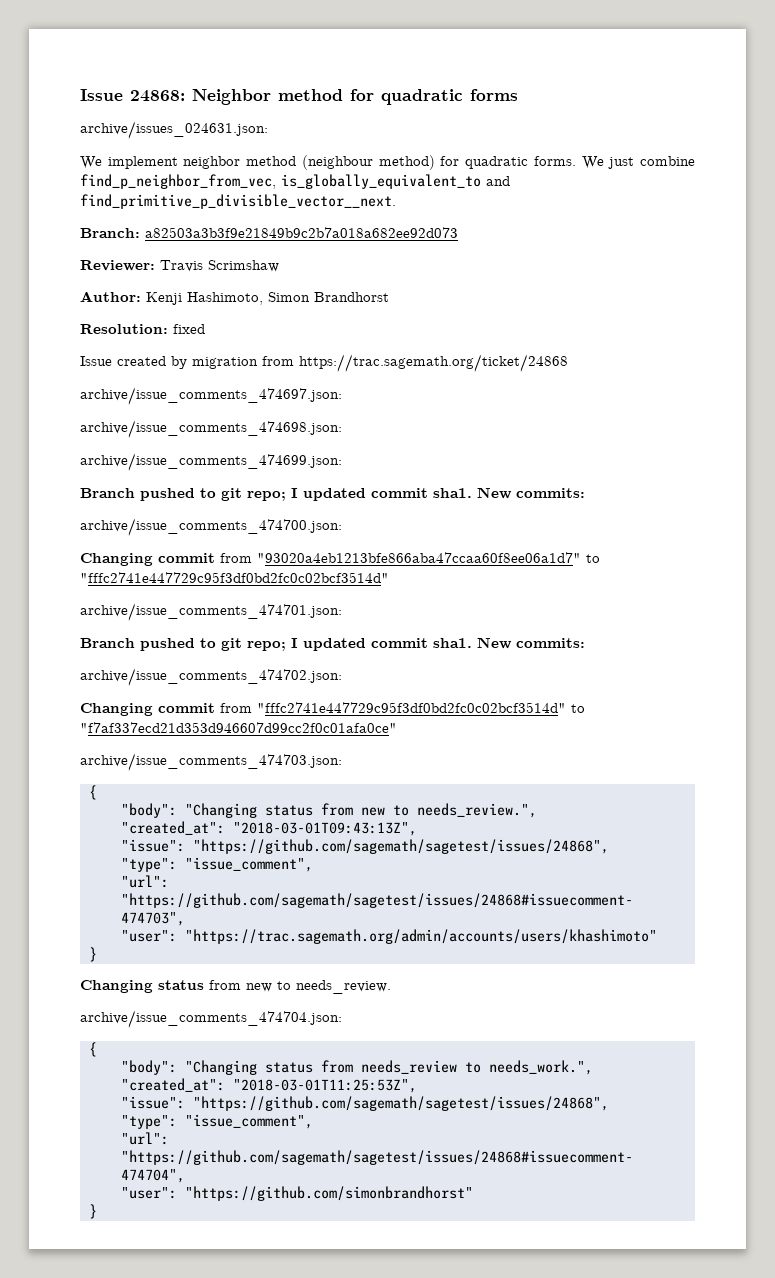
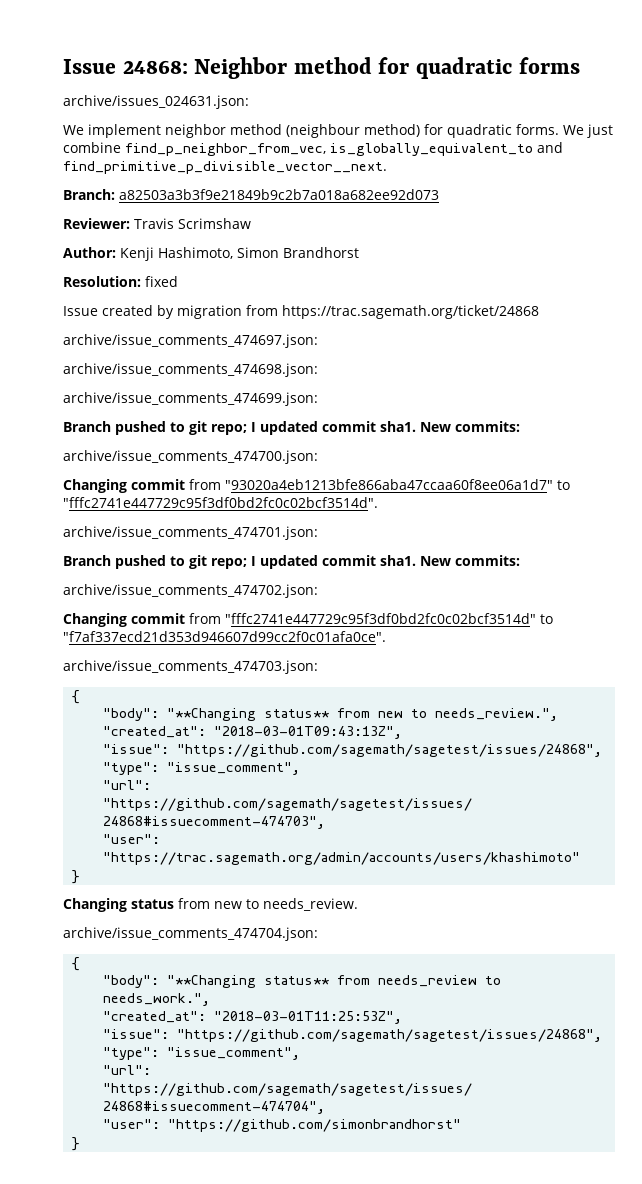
- Changing commit from "93020a4eb1213bfe866aba47ccaa60f8ee06a1d7" to "fffc2741e447729c95f3df0bd2fc0c02bcf3514d"
+ Changing commit from "93020a4eb1213bfe866aba47ccaa60f8ee06a1d7" to "fffc2741e447729c95f3df0bd2fc0c02bcf3514d".
- Changing commit from "fffc2741e447729c95f3df0bd2fc0c02bcf3514d" to "f7af337ecd21d353d946607d99cc2f0c01afa0ce"
+ Changing commit from "fffc2741e447729c95f3df0bd2fc0c02bcf3514d" to "f7af337ecd21d353d946607d99cc2f0c01afa0ce".
- "body": "Changing status from new to needs_review.",
+ "body": "**Changing status** from new to needs_review.",
- "body": "Changing status from needs_review to needs_work.",
+ "body": "**Changing status** from needs_review to needs_work.",

